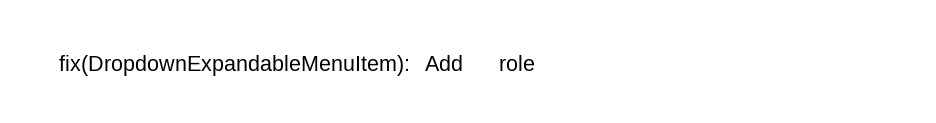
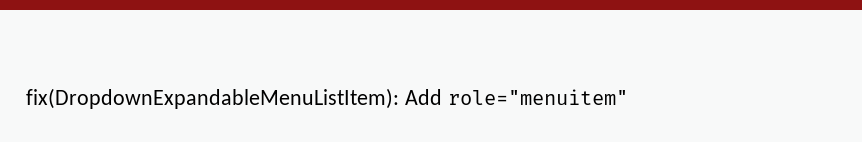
- fix(DropdownExpandableMenuItem): Add role
+ fix(DropdownExpandableMenuListItem): Add role="menuitem"

